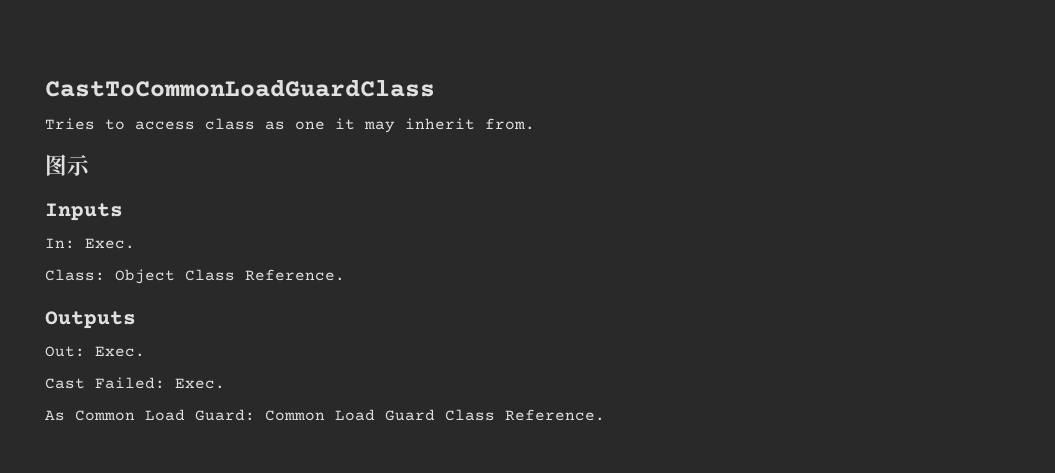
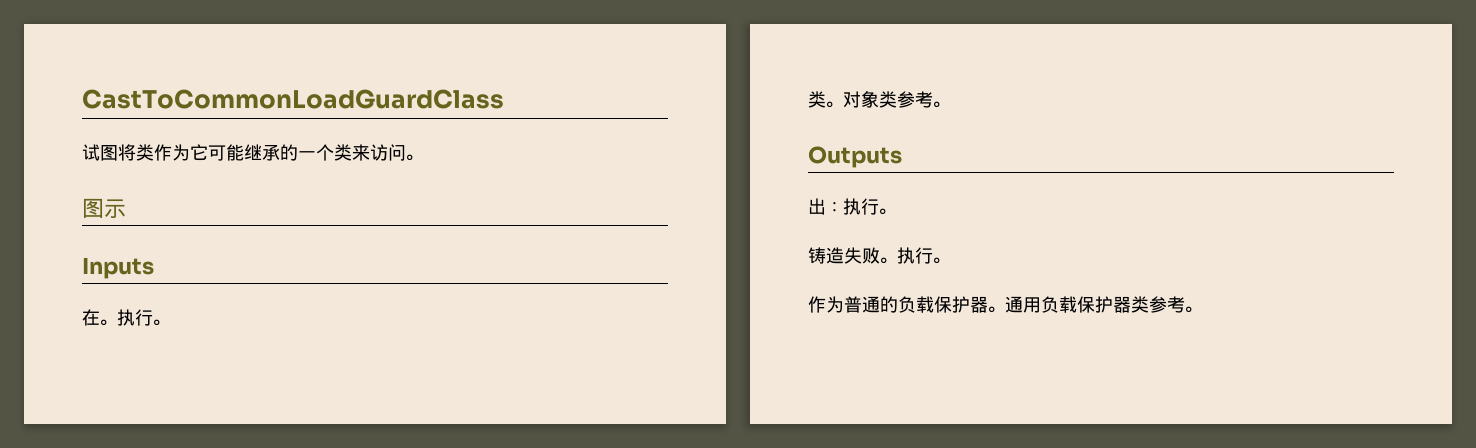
- Tries to access class as one it may inherit from.
+ 试图将类作为它可能继承的一个类来访问。
  图示
  Inputs
- In: Exec.
- Class: Object Class Reference.
+ 在。执行。
+ 类。对象类参考。
  Outputs
- Out: Exec.
- Cast Failed: Exec.
- As Common Load Guard: Common Load Guard Class Reference.
+ 出：执行。
+ 铸造失败。执行。
+ 作为普通的负载保护器。通用负载保护器类参考。

